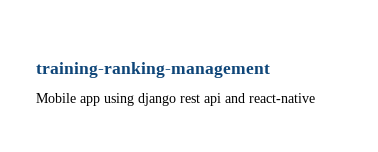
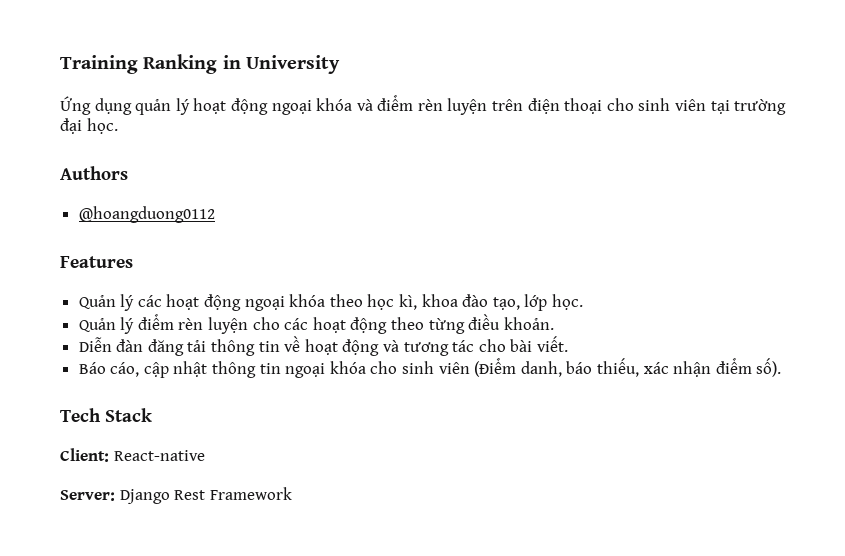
- training-ranking-management
- Mobile app using django rest api and react-native
+ Training Ranking in University
+ Ứng dụng quản lý hoạt động ngoại khóa và điểm rèn luyện trên điện thoại cho sinh viên tại trường đại học.
+ Authors
+ @hoangduong0112
+ Features
+ Quản lý các hoạt động ngoại khóa theo học kì, khoa đào tạo, lớp học.
+ Quản lý điểm rèn luyện cho các hoạt động theo từng điều khoản.
+ Diễn đàn đăng tải thông tin về hoạt động và tương tác cho bài viết.
+ Báo cáo, cập nhật thông tin ngoại khóa cho sinh viên (Điểm danh, báo thiếu, xác nhận điểm số).
+ Tech Stack
+ Client: React-native
+ Server: Django Rest Framework

